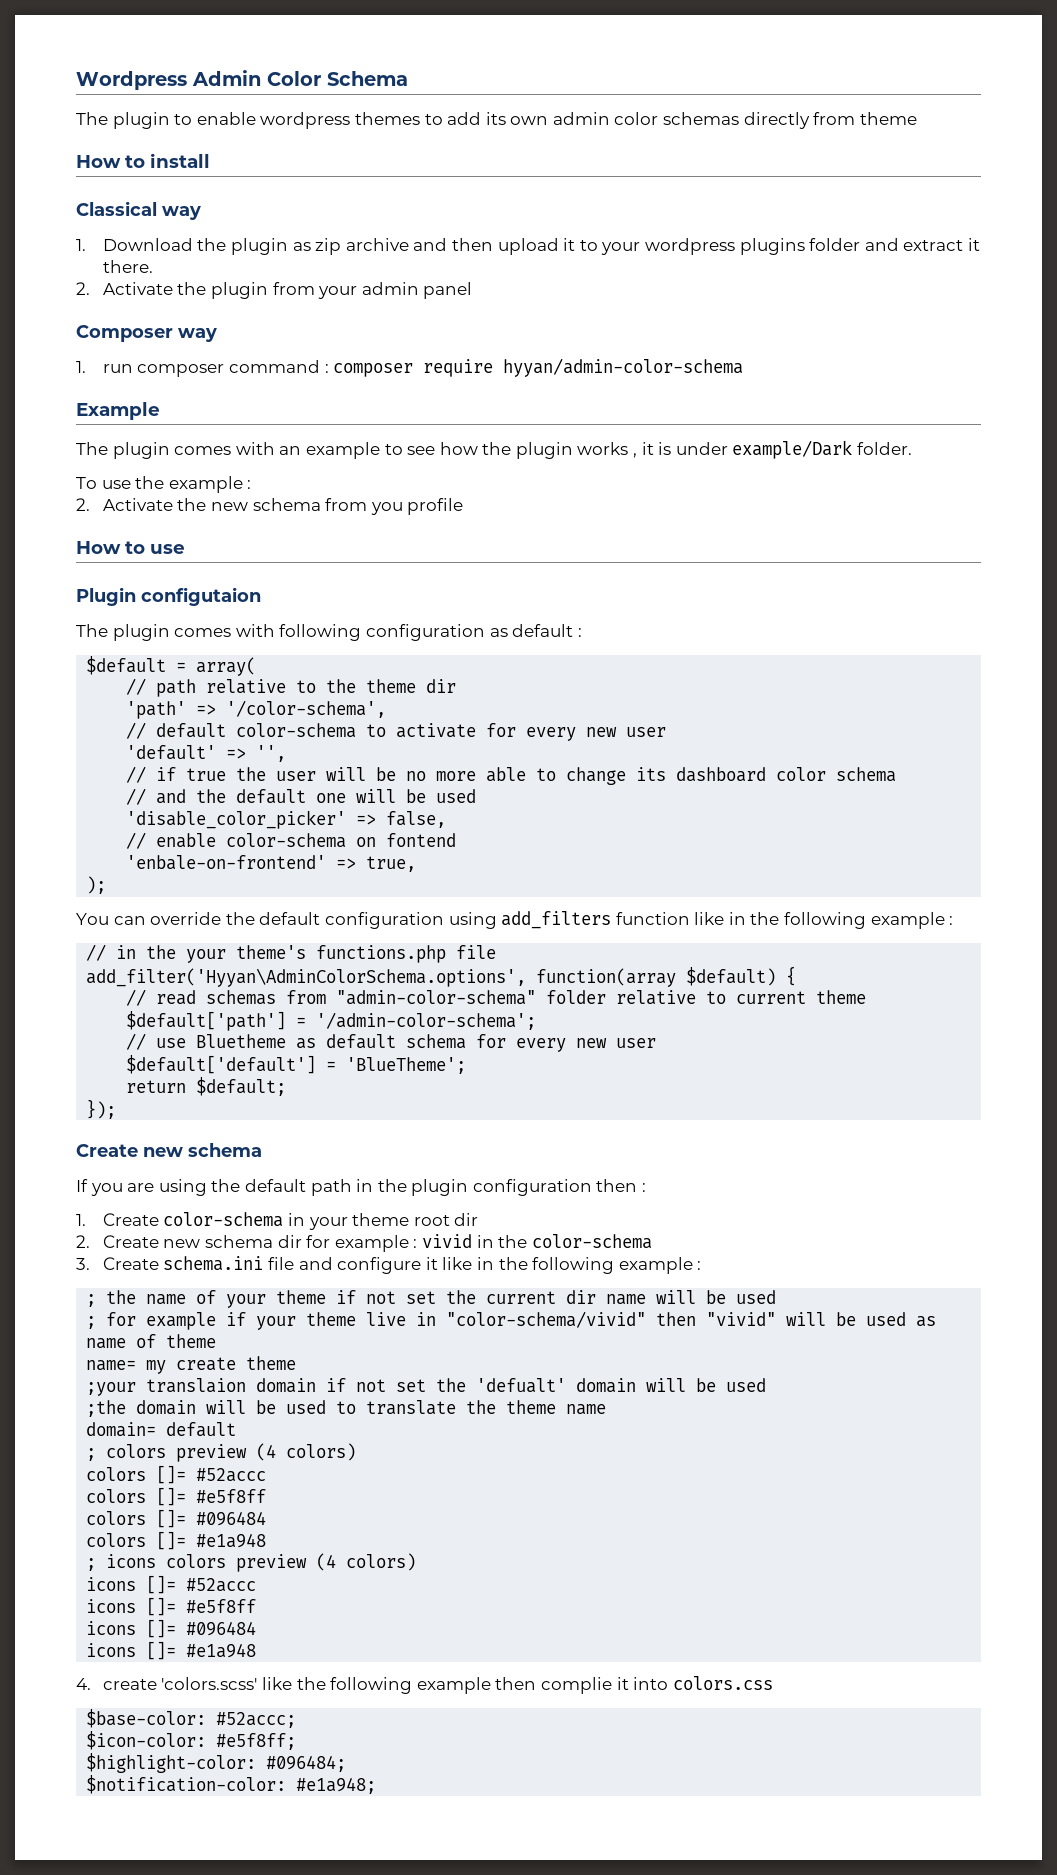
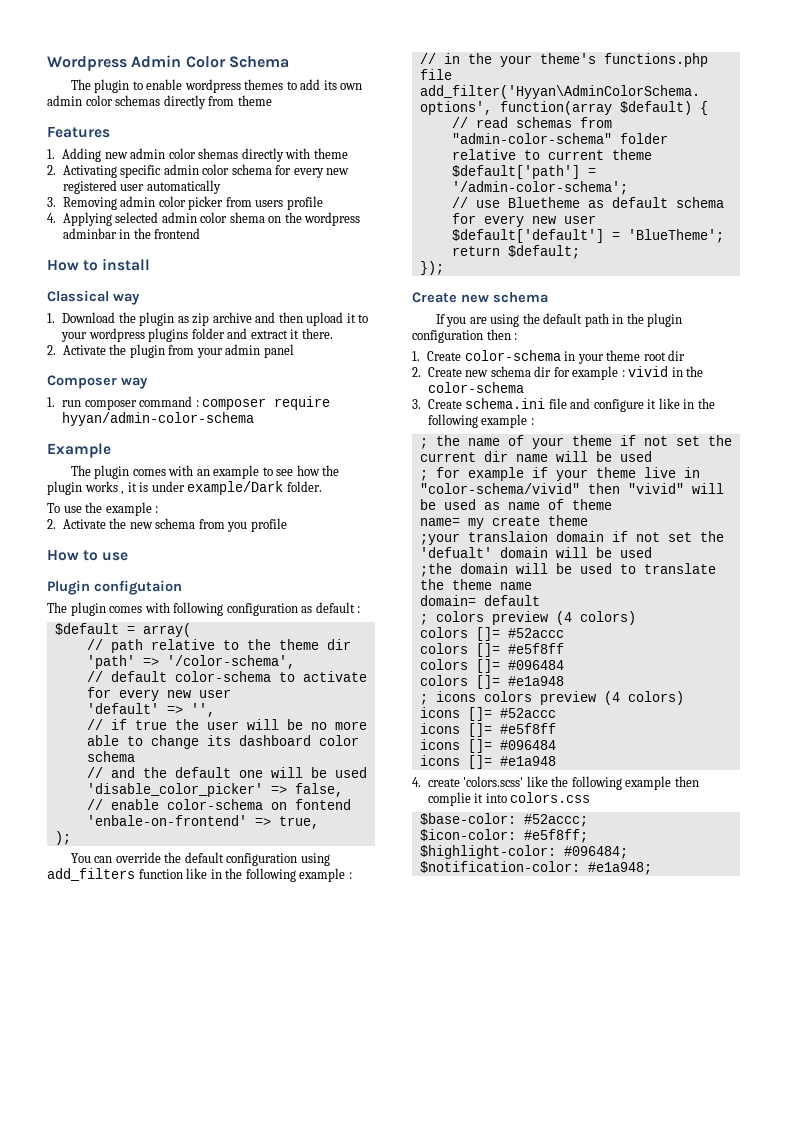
+ Features
+ 1. Adding new admin color shemas directly with theme
+ 2. Activating specific admin color schema for every new registered user automatically
+ 3. Removing admin color picker from users profile
+ 4. Applying selected admin color shema on the wordpress adminbar in the frontend

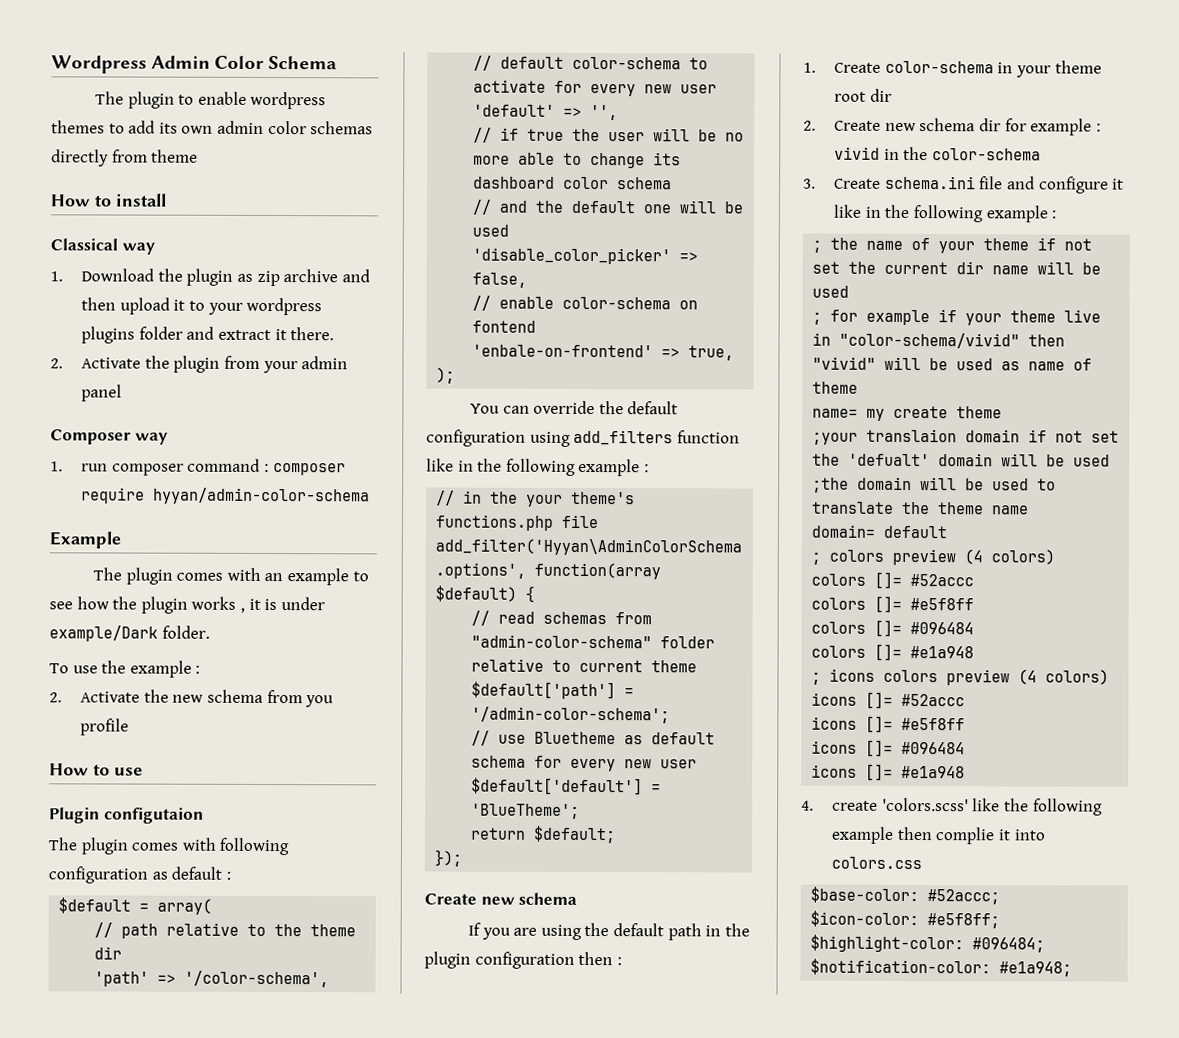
- Features
- 1. Adding new admin color shemas directly with theme
- 2. Activating specific admin color schema for every new registered user automatically
- 3. Removing admin color picker from users profile
- 4. Applying selected admin color shema on the wordpress adminbar in the frontend

